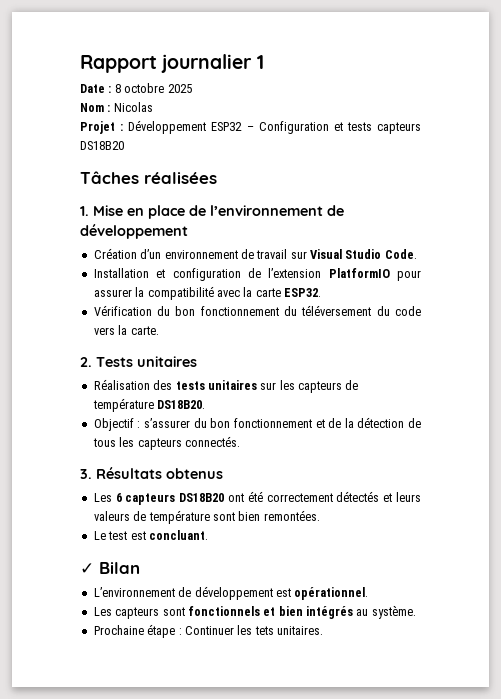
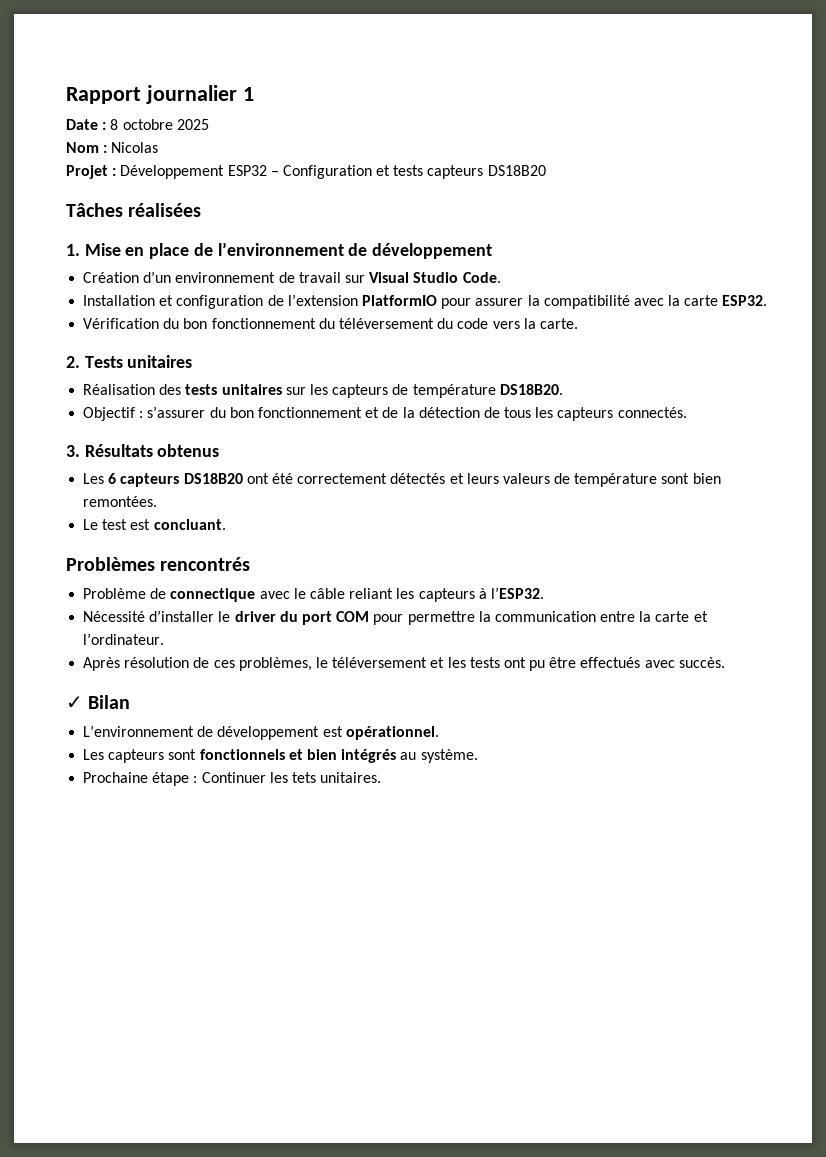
+ Problèmes rencontrés
+ Problème de connectique avec le câble reliant les capteurs à l’ESP32.
+ Nécessité d’installer le driver du port COM pour permettre la communication entre la carte et l’ordinateur.
+ Après résolution de ces problèmes, le téléversement et les tests ont pu être effectués avec succès.

